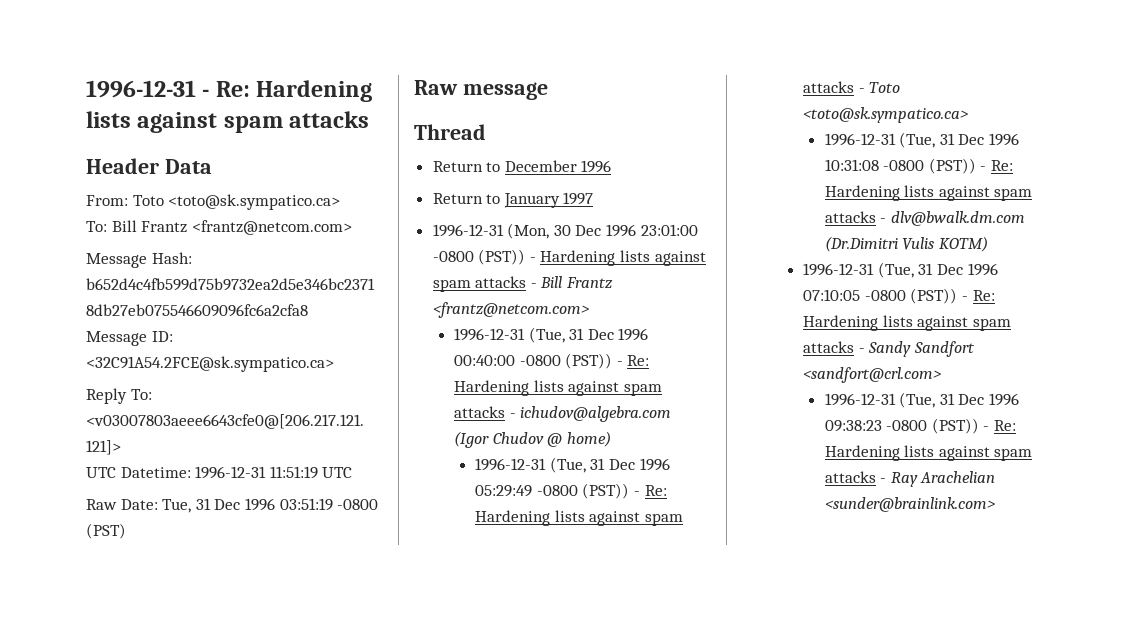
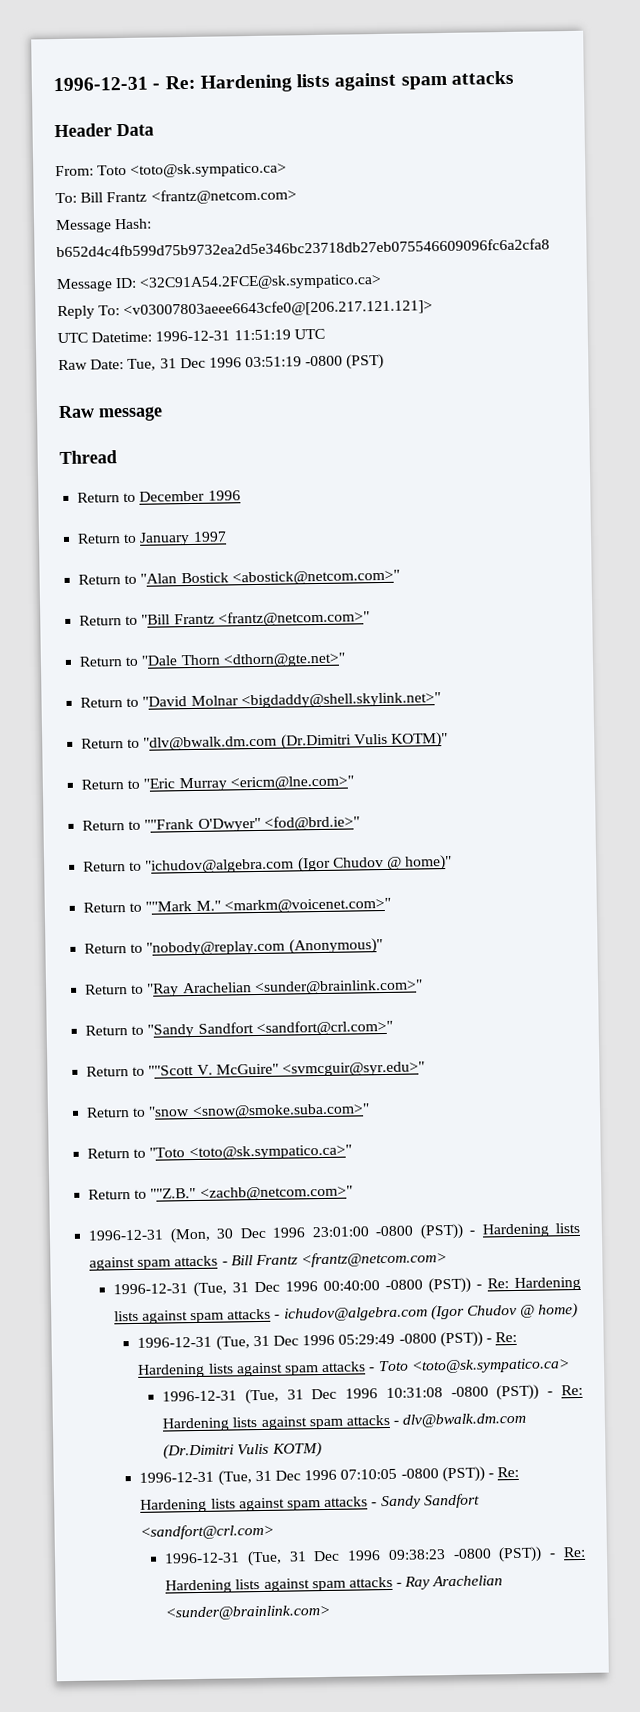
+ Return to "Alan Bostick <abostick@netcom.com>"
+ Return to "Bill Frantz <frantz@netcom.com>"
+ Return to "Dale Thorn <dthorn@gte.net>"
+ Return to "David Molnar <bigdaddy@shell.skylink.net>"
+ Return to "dlv@bwalk.dm.com (Dr.Dimitri Vulis KOTM)"
+ Return to "Eric Murray <ericm@lne.com>"
+ Return to ""Frank O'Dwyer" <fod@brd.ie>"
+ Return to "ichudov@algebra.com (Igor Chudov @ home)"
+ Return to ""Mark M." <markm@voicenet.com>"
+ Return to "nobody@replay.com (Anonymous)"
+ Return to "Ray Arachelian <sunder@brainlink.com>"
+ Return to "Sandy Sandfort <sandfort@crl.com>"
+ Return to ""Scott V. McGuire" <svmcguir@syr.edu>"
+ Return to "snow <snow@smoke.suba.com>"
+ Return to "Toto <toto@sk.sympatico.ca>"
+ Return to ""Z.B." <zachb@netcom.com>"

